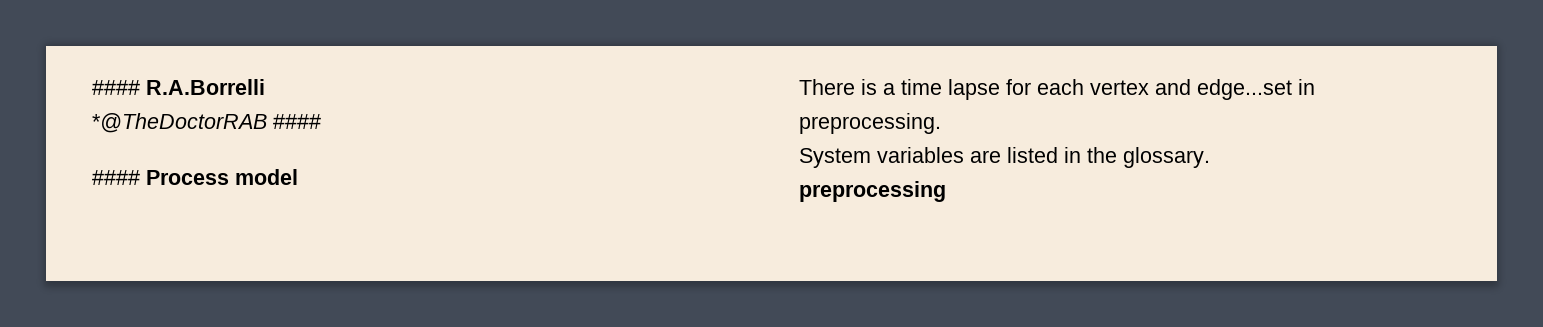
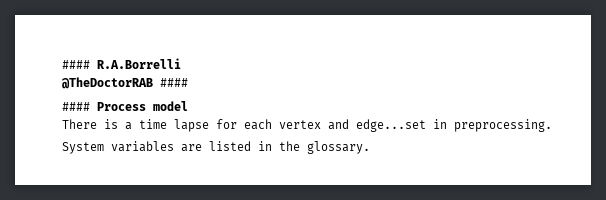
- *@TheDoctorRAB ####
+ @TheDoctorRAB ####
- preprocessing

